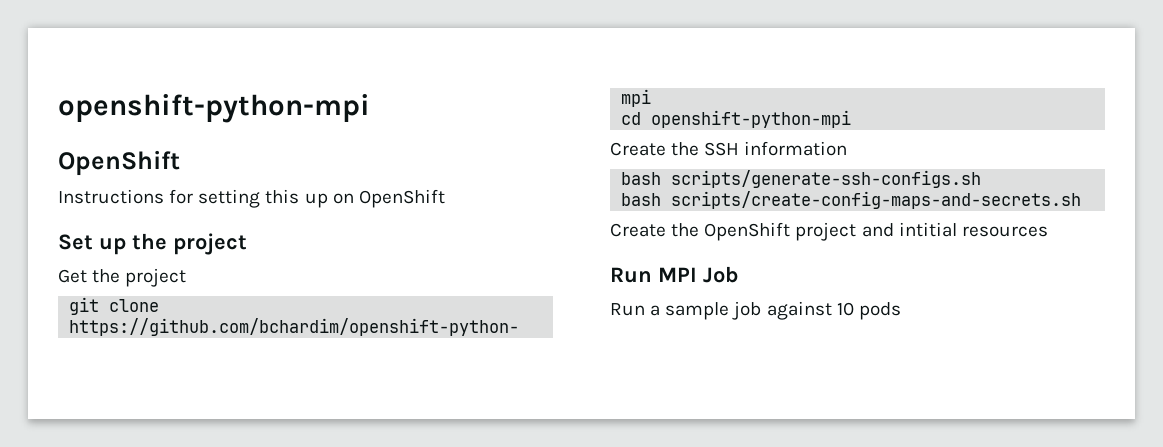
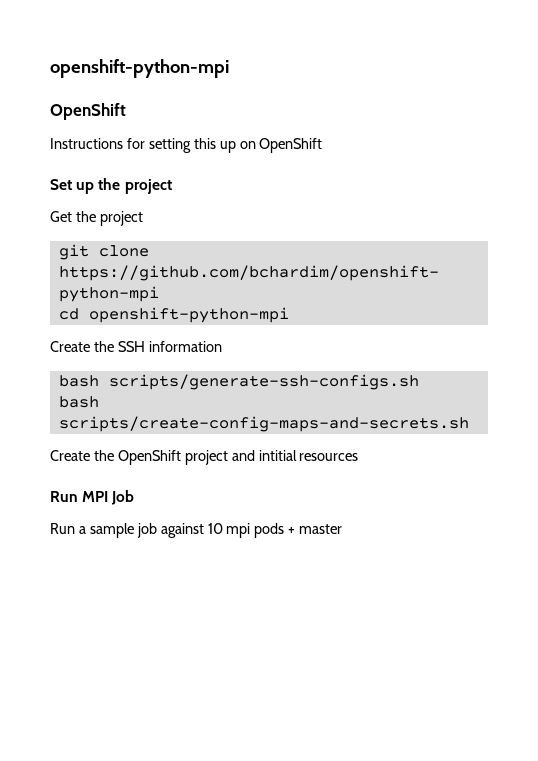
- Run a sample job against 10 pods
+ Run a sample job against 10 mpi pods + master

